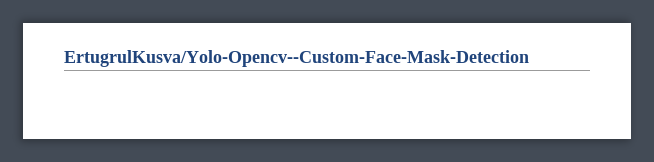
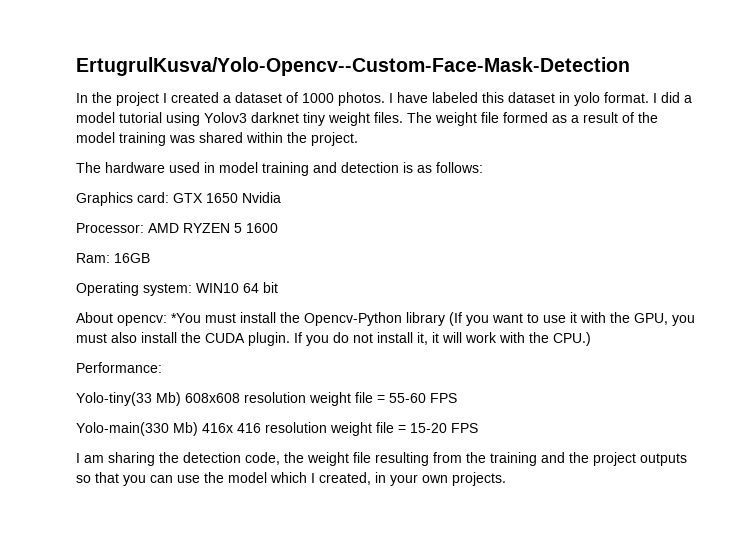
+ In the project I created a dataset of 1000 photos. I have labeled this dataset in yolo format. I did a model tutorial using Yolov3 darknet tiny weight files. The weight file formed as a result of the model training was shared within the project.
+ The hardware used in model training and detection is as follows:
+ Graphics card: GTX 1650 Nvidia
+ Processor: AMD RYZEN 5 1600
+ Ram: 16GB
+ Operating system: WIN10 64 bit
+ About opencv: *You must install the Opencv-Python library (If you want to use it with the GPU, you must also install the CUDA plugin. If you do not install it, it will work with the CPU.)
+ Performance:
+ Yolo-tiny(33 Mb) 608x608 resolution weight file = 55-60 FPS
+ Yolo-main(330 Mb) 416x 416 resolution weight file = 15-20 FPS
+ I am sharing the detection code, the weight file resulting from the training and the project outputs so that you can use the model which I created, in your own projects.

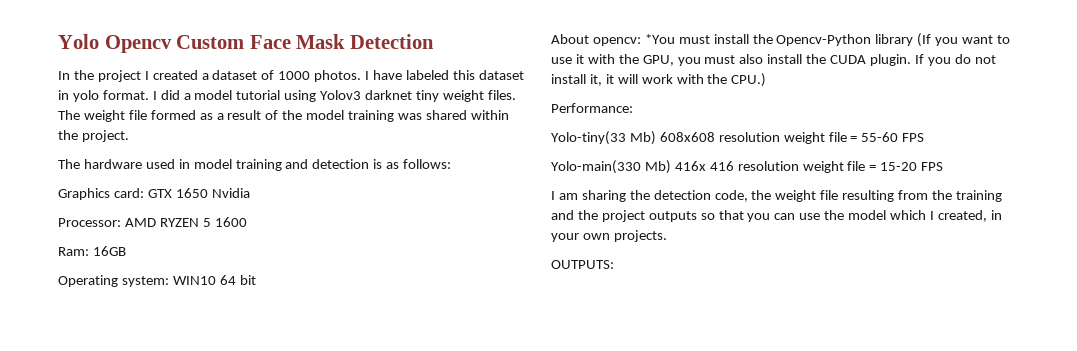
- ErtugrulKusva/Yolo-Opencv--Custom-Face-Mask-Detection
+ Yolo Opencv Custom Face Mask Detection
+ OUTPUTS:

